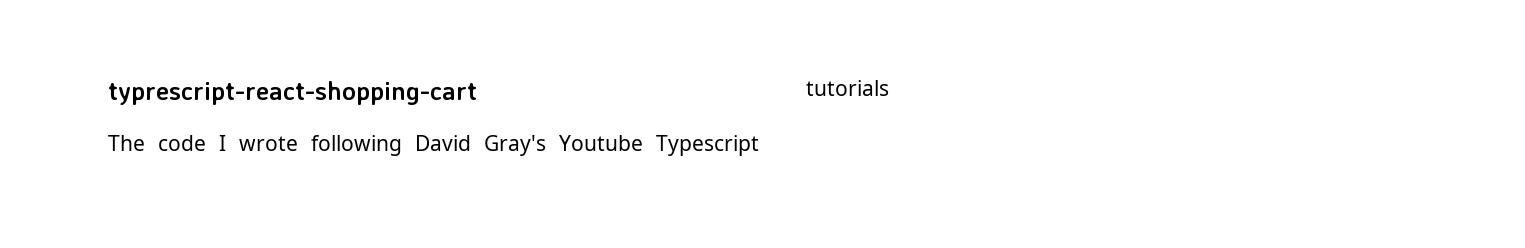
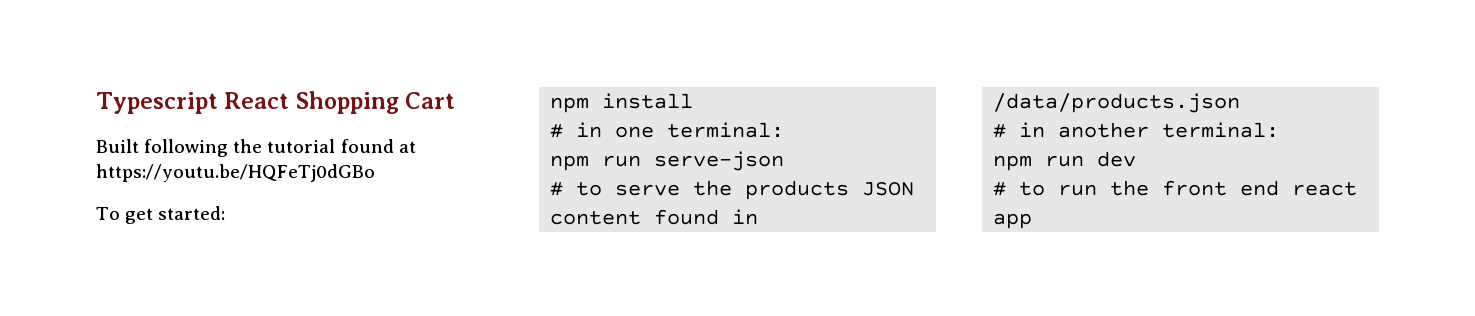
- typrescript-react-shopping-cart
- The code I wrote following David Gray's Youtube Typescript tutorials
+ Typescript React Shopping Cart
+ Built following the tutorial found at https://youtu.be/HQFeTj0dGBo
+ To get started:
+ npm install
+ # in one terminal:
+ npm run serve-json
+ # to serve the products JSON content found in /data/products.json
+ # in another terminal:
+ npm run dev
+ # to run the front end react app

